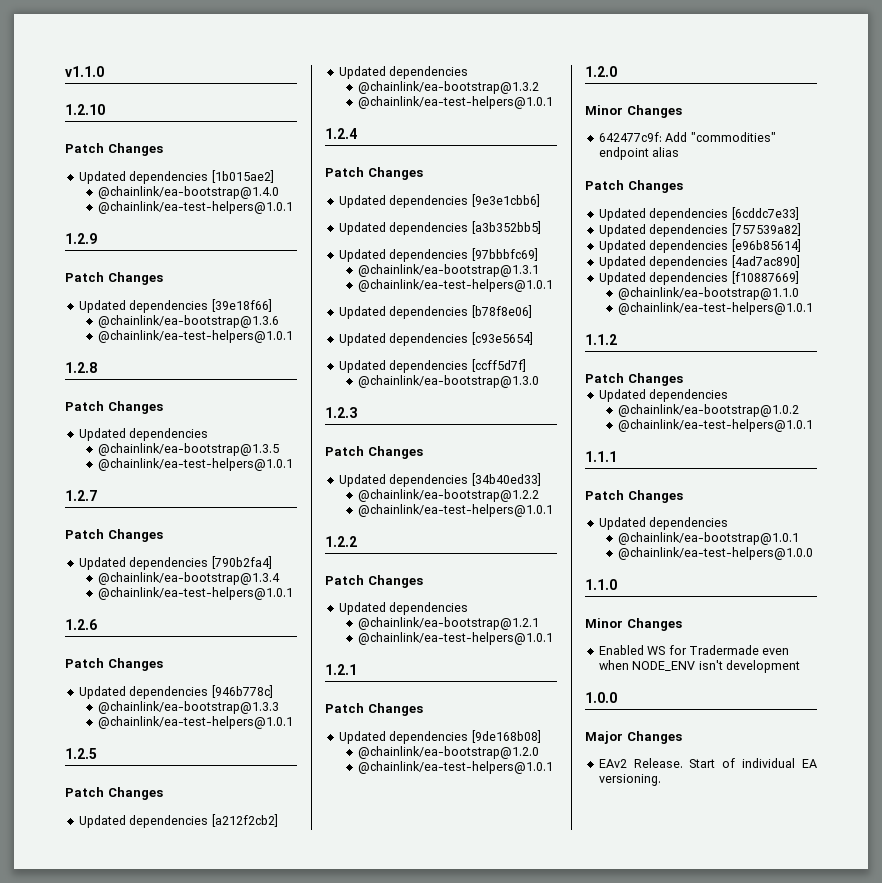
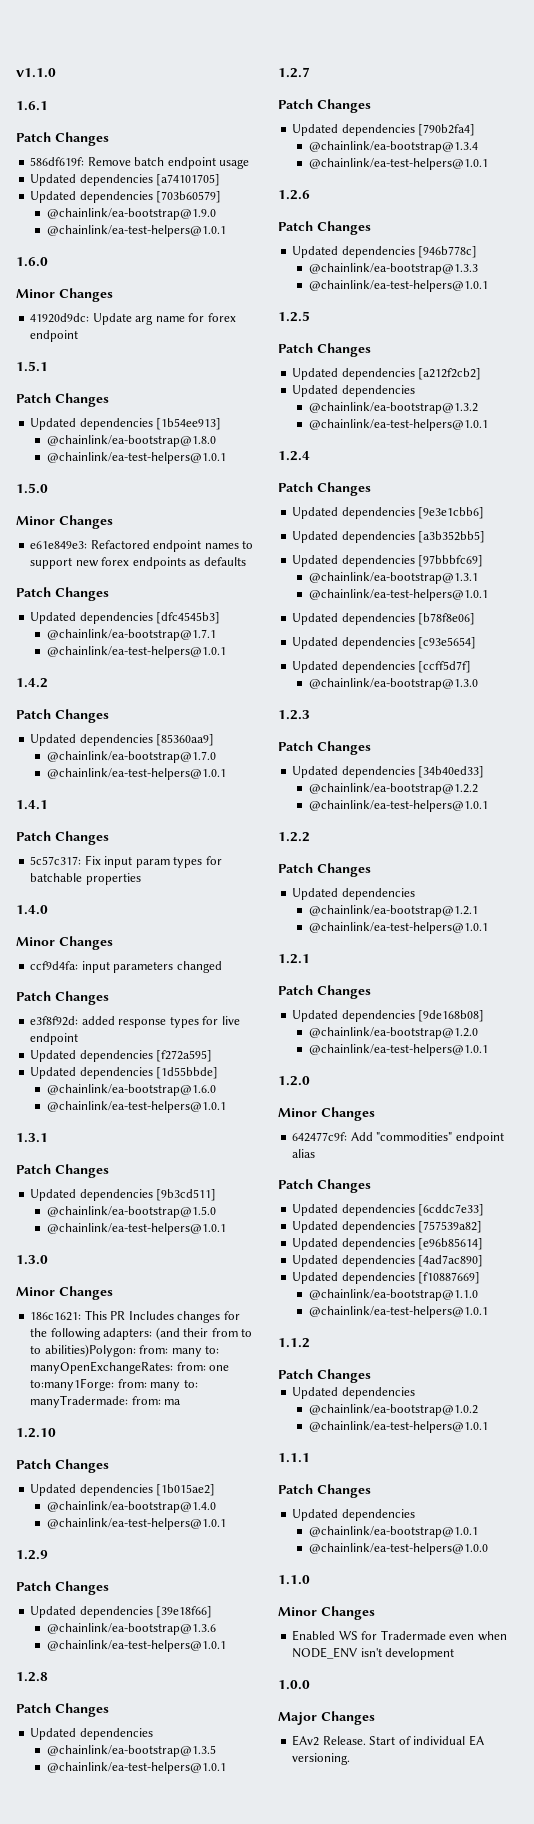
+ 1.6.1
+ Patch Changes
+ 586df619f: Remove batch endpoint usage
+ Updated dependencies [a74101705]
+ Updated dependencies [703b60579]
+ @chainlink/ea-bootstrap@1.9.0
+ @chainlink/ea-test-helpers@1.0.1
+ 1.6.0
+ Minor Changes
+ 41920d9dc: Update arg name for forex endpoint
+ 1.5.1
+ Patch Changes
+ Updated dependencies [1b54ee913]
+ @chainlink/ea-bootstrap@1.8.0
+ @chainlink/ea-test-helpers@1.0.1
+ 1.5.0
+ Minor Changes
+ e61e849e3: Refactored endpoint names to support new forex endpoints as defaults
+ Patch Changes
+ Updated dependencies [dfc4545b3]
+ @chainlink/ea-bootstrap@1.7.1
+ @chainlink/ea-test-helpers@1.0.1
+ 1.4.2
+ Patch Changes
+ Updated dependencies [85360aa9]
+ @chainlink/ea-bootstrap@1.7.0
+ @chainlink/ea-test-helpers@1.0.1
+ 1.4.1
+ Patch Changes
+ 5c57c317: Fix input param types for batchable properties
+ 1.4.0
+ Minor Changes
+ ccf9d4fa: input parameters changed
+ Patch Changes
+ e3f8f92d: added response types for live endpoint
+ Updated dependencies [f272a595]
+ Updated dependencies [1d55bbde]
+ @chainlink/ea-bootstrap@1.6.0
+ @chainlink/ea-test-helpers@1.0.1
+ 1.3.1
+ Patch Changes
+ Updated dependencies [9b3cd511]
+ @chainlink/ea-bootstrap@1.5.0
+ @chainlink/ea-test-helpers@1.0.1
+ 1.3.0
+ Minor Changes
+ 186c1621: This PR Includes changes for the following adapters: (and their from to to abilities)Polygon: from: many to: manyOpenExchangeRates: from: one to:many1Forge: from: many to: manyTradermade: from: ma

